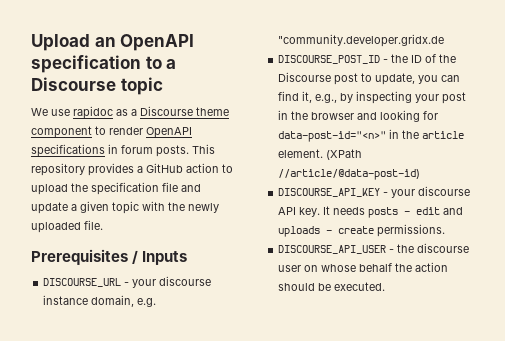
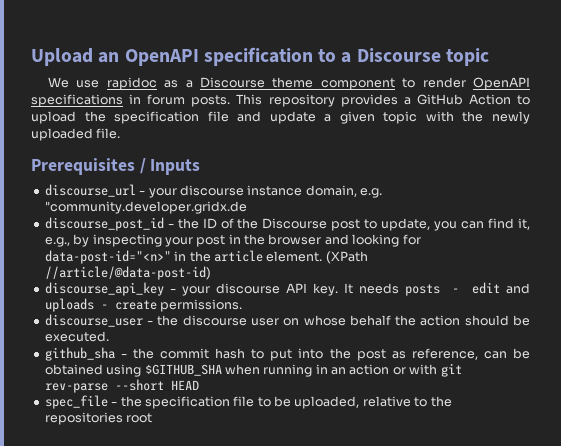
- This repository provides a GitHub action to upload the specification file and update a given topic with the newly uploaded file.
+ This repository provides a GitHub Action to upload the specification file and update a given topic with the newly uploaded file.
- DISCOURSE_URL - your discourse instance domain, e.g. "community.developer.gridx.de
+ discourse_url - your discourse instance domain, e.g. "community.developer.gridx.de
- DISCOURSE_POST_ID - the ID of the Discourse post to update, you can find it, e.g., by inspecting your post in the browser and looking for data-post-id="<n>" in the article element.
+ discourse_post_id - the ID of the Discourse post to update, you can find it, e.g., by inspecting your post in the browser and looking for data-post-id="<n>" in the article element.
- DISCOURSE_API_KEY - your discourse API key.
+ discourse_api_key - your discourse API key.
- DISCOURSE_API_USER - the discourse user on whose behalf the action should be executed.
+ discourse_user - the discourse user on whose behalf the action should be executed.
+ github_sha - the commit hash to put into the post as reference, can be obtained using $GITHUB_SHA when running in an action or with git rev-parse --short HEAD
+ spec_file - the specification file to be uploaded, relative to the repositories root

